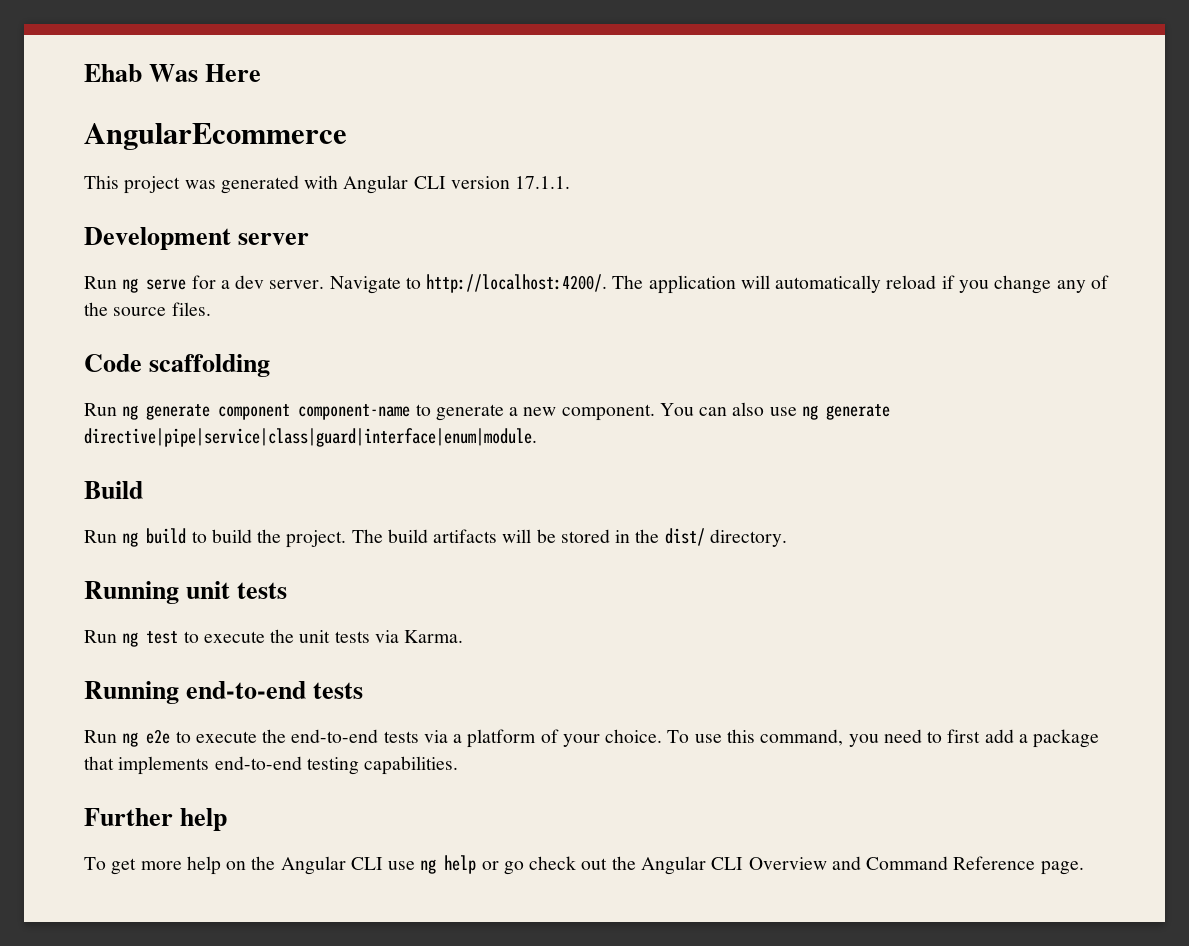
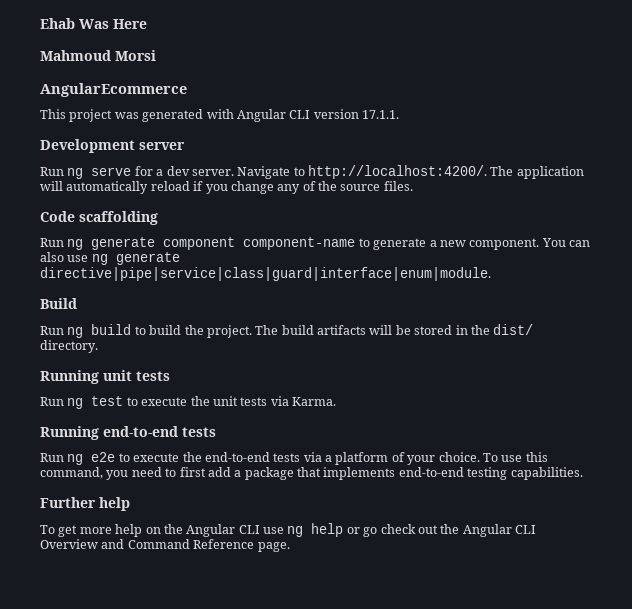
+ Mahmoud Morsi

